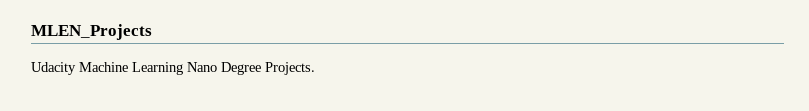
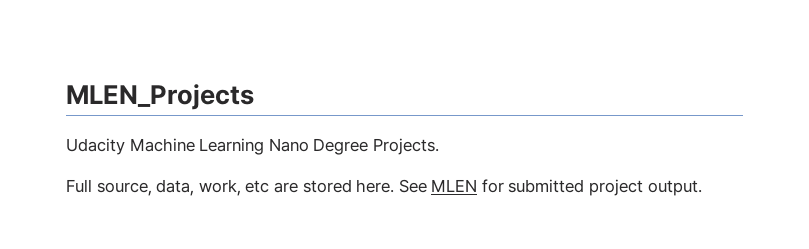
+ Full source, data, work, etc are stored here. See MLEN for submitted project output.

